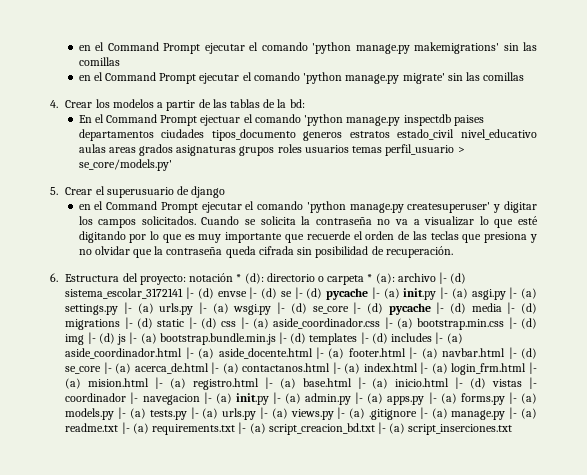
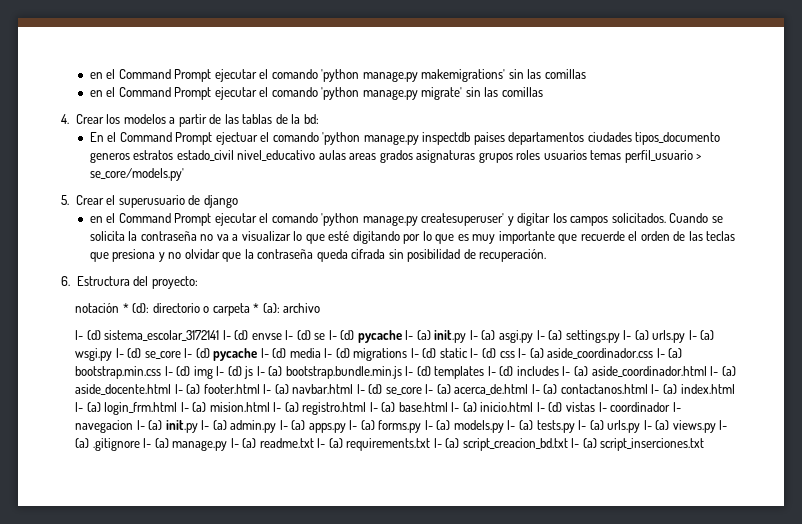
- 6. Estructura del proyecto: notación * (d):
+ 6. Estructura del proyecto:
+ notación * (d):
- archivo |- (d) sistema_escolar_3172141 |- (d) envse |- (d) se |- (d) pycache |- (a) init.py |- (a) asgi.py |- (a) settings.py |- (a) urls.py |- (a) wsgi.py |- (d) se_core |- (d) pycache |- (d) media |- (d) migrations |- (d) static |- (d) css |- (a) aside_coordinador.css |- (a) bootstrap.min.css |- (d) img |- (d) js |- (a) bootstrap.bundle.min.js |- (d) templates |- (d) includes |- (a) aside_coordinador.html |- (a) aside_docente.html |- (a) footer.html |- (a) navbar.html |- (d) se_core |- (a) acerca_de.html |- (a) contactanos.html |- (a) index.html |- (a) login_frm.html |- (a) mision.html |- (a) registro.html |- (a) base.html |- (a) inicio.html |- (d) vistas |- coordinador |- navegacion |- (a) init.py |- (a) admin.py |- (a) apps.py |- (a) forms.py |- (a) models.py |- (a) tests.py |- (a) urls.py |- (a) views.py |- (a) .gitignore |- (a) manage.py |- (a) readme.txt |- (a) requirements.txt |- (a) script_creacion_bd.txt |- (a) script_inserciones.txt
+ archivo
+ |- (d) sistema_escolar_3172141 |- (d) envse |- (d) se |- (d) pycache |- (a) init.py |- (a) asgi.py |- (a) settings.py |- (a) urls.py |- (a) wsgi.py |- (d) se_core |- (d) pycache |- (d) media |- (d) migrations |- (d) static |- (d) css |- (a) aside_coordinador.css |- (a) bootstrap.min.css |- (d) img |- (d) js |- (a) bootstrap.bundle.min.js |- (d) templates |- (d) includes |- (a) aside_coordinador.html |- (a) aside_docente.html |- (a) footer.html |- (a) navbar.html |- (d) se_core |- (a) acerca_de.html |- (a) contactanos.html |- (a) index.html |- (a) login_frm.html |- (a) mision.html |- (a) registro.html |- (a) base.html |- (a) inicio.html |- (d) vistas |- coordinador |- navegacion |- (a) init.py |- (a) admin.py |- (a) apps.py |- (a) forms.py |- (a) models.py |- (a) tests.py |- (a) urls.py |- (a) views.py |- (a) .gitignore |- (a) manage.py |- (a) readme.txt |- (a) requirements.txt |- (a) script_creacion_bd.txt |- (a) script_inserciones.txt

